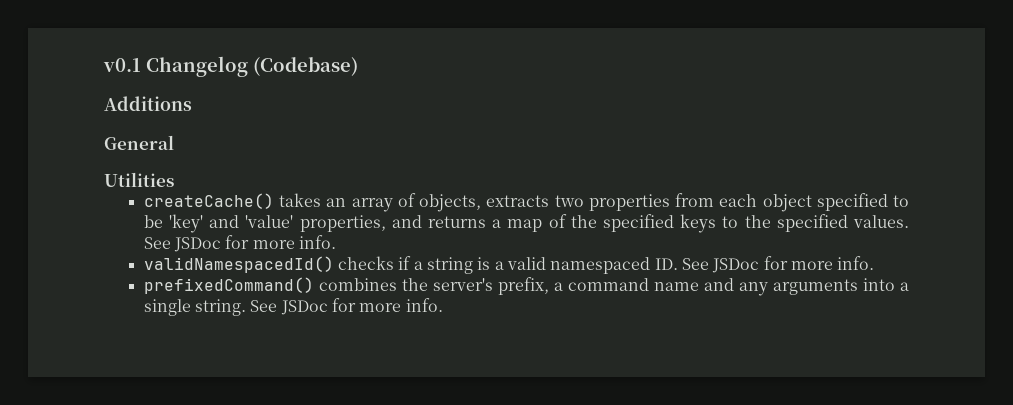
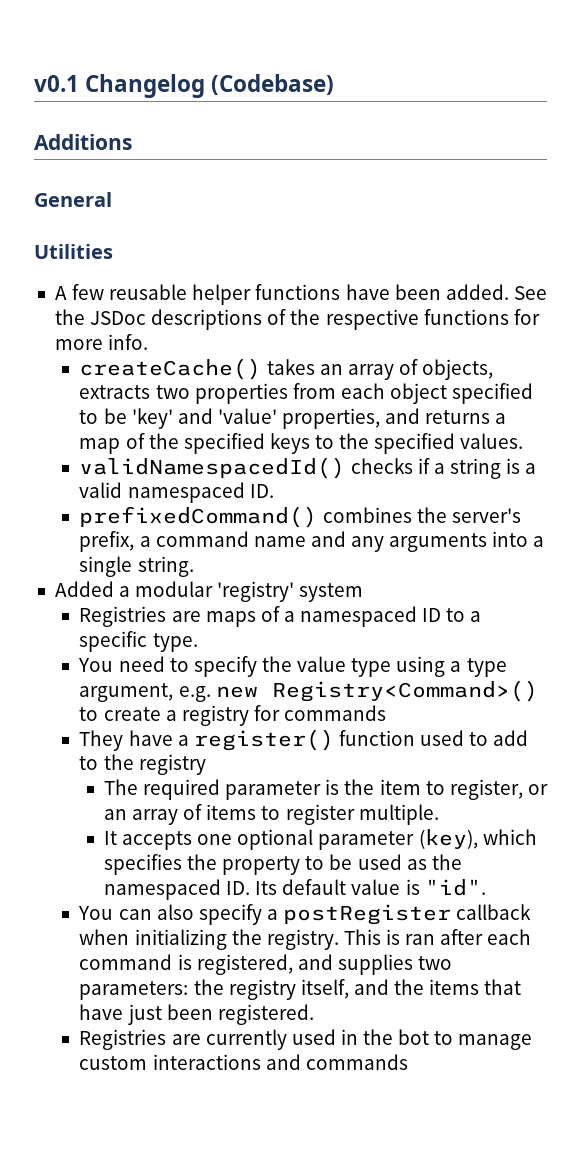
+ A few reusable helper functions have been added. See the JSDoc descriptions of the respective functions for more info.
- createCache() takes an array of objects, extracts two properties from each object specified to be 'key' and 'value' properties, and returns a map of the specified keys to the specified values. See JSDoc for more info.
+ createCache() takes an array of objects, extracts two properties from each object specified to be 'key' and 'value' properties, and returns a map of the specified keys to the specified values.
- validNamespacedId() checks if a string is a valid namespaced ID. See JSDoc for more info.
+ validNamespacedId() checks if a string is a valid namespaced ID.
- prefixedCommand() combines the server's prefix, a command name and any arguments into a single string. See JSDoc for more info.
+ prefixedCommand() combines the server's prefix, a command name and any arguments into a single string.
+ Added a modular 'registry' system
+ Registries are maps of a namespaced ID to a specific type.
+ You need to specify the value type using a type argument, e.g. new Registry<Command>() to create a registry for commands
+ They have a register() function used to add to the registry
+ The required parameter is the item to register, or an array of items to register multiple.
+ It accepts one optional parameter (key), which specifies the property to be used as the namespaced ID. Its default value is "id".
+ You can also specify a postRegister callback when initializing the registry. This is ran after each command is registered, and supplies two parameters: the registry itself, and the items that have just been registered.
+ Registries are currently used in the bot to manage custom interactions and commands

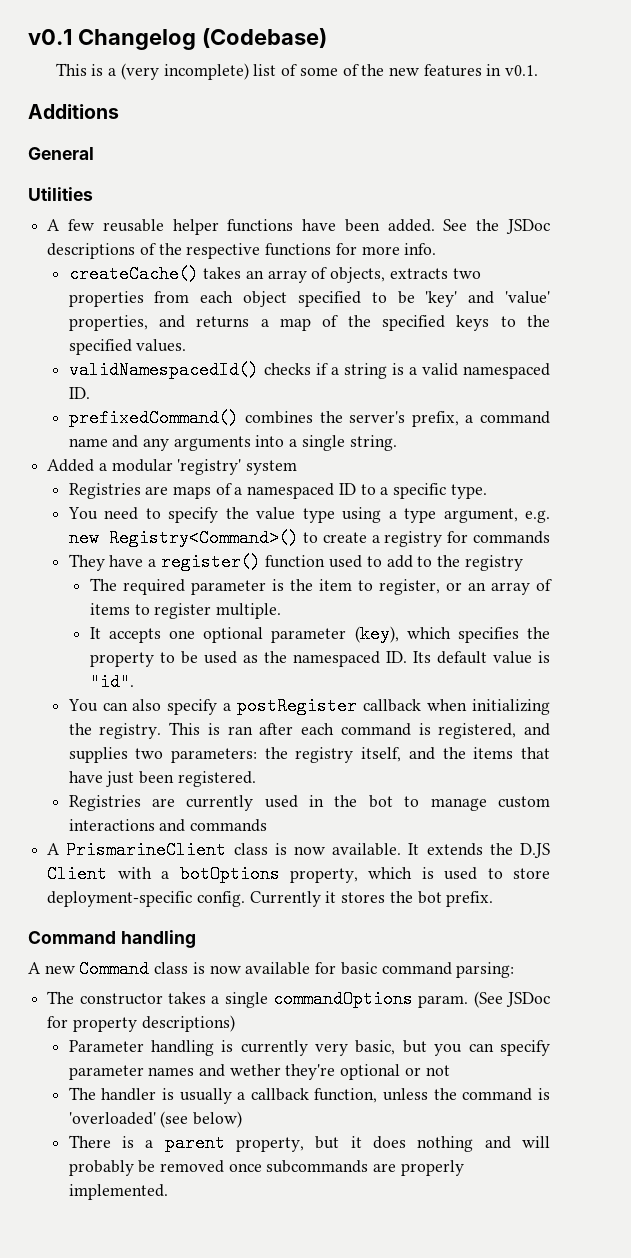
+ This is a (very incomplete) list of some of the new features in v0.1.
+ A PrismarineClient class is now available. It extends the D.JS Client with a botOptions property, which is used to store deployment-specific config. Currently it stores the bot prefix.
+ Command handling
+ A new Command class is now available for basic command parsing:
+ The constructor takes a single commandOptions param. (See JSDoc for property descriptions)
+ Parameter handling is currently very basic, but you can specify parameter names and wether they're optional or not
+ The handler is usually a callback function, unless the command is 'overloaded' (see below)
+ There is a parent property, but it does nothing and will probably be removed once subcommands are properly implemented.

